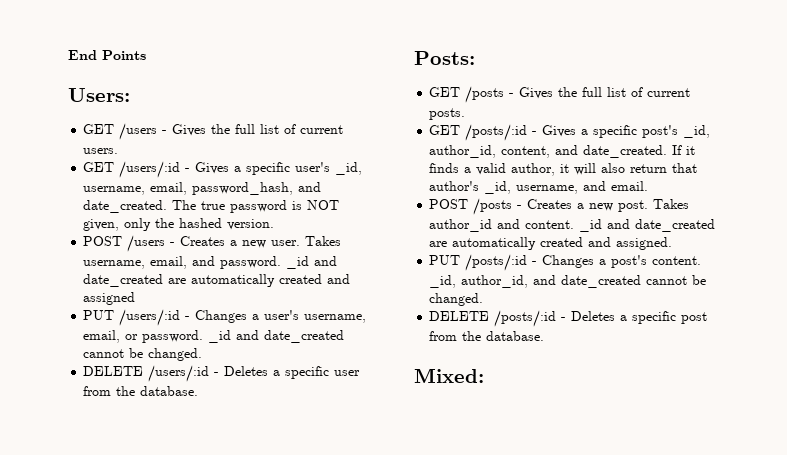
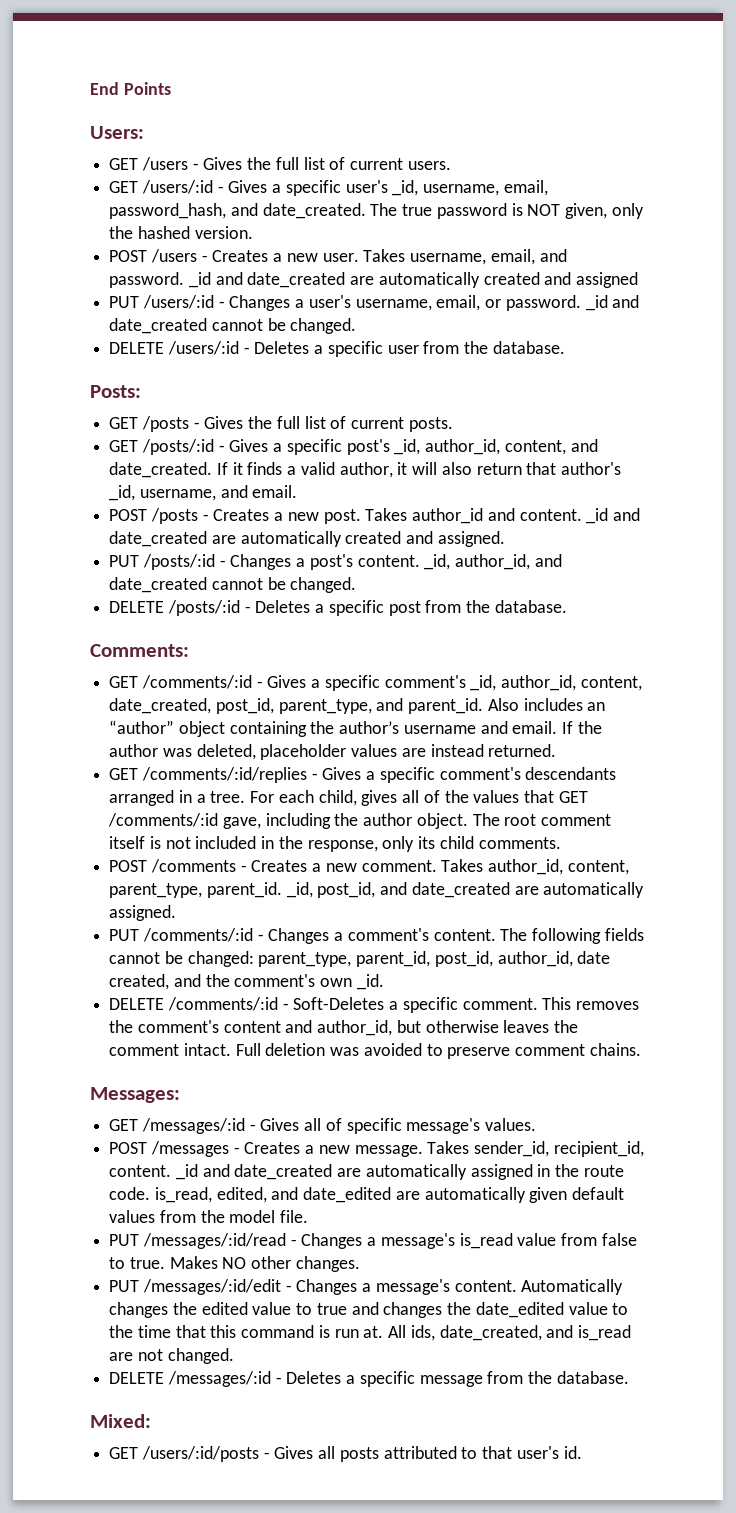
+ Comments:
+ GET /comments/:id - Gives a specific comment's _id, author_id, content, date_created, post_id, parent_type, and parent_id. Also includes an “author” object containing the author’s username and email. If the author was deleted, placeholder values are instead returned.
+ GET /comments/:id/replies - Gives a specific comment's descendants arranged in a tree. For each child, gives all of the values that GET /comments/:id gave, including the author object. The root comment itself is not included in the response, only its child comments.
+ POST /comments - Creates a new comment. Takes author_id, content, parent_type, parent_id. _id, post_id, and date_created are automatically assigned.
+ PUT /comments/:id - Changes a comment's content. The following fields cannot be changed: parent_type, parent_id, post_id, author_id, date created, and the comment's own _id.
+ DELETE /comments/:id - Soft-Deletes a specific comment. This removes the comment's content and author_id, but otherwise leaves the comment intact. Full deletion was avoided to preserve comment chains.
+ Messages:
+ GET /messages/:id - Gives all of specific message's values.
+ POST /messages - Creates a new message. Takes sender_id, recipient_id, content. _id and date_created are automatically assigned in the route code. is_read, edited, and date_edited are automatically given default values from the model file.
+ PUT /messages/:id/read - Changes a message's is_read value from false to true. Makes NO other changes.
+ PUT /messages/:id/edit - Changes a message's content. Automatically changes the edited value to true and changes the date_edited value to the time that this command is run at. All ids, date_created, and is_read are not changed.
+ DELETE /messages/:id - Deletes a specific message from the database.
  Mixed:
+ GET /users/:id/posts - Gives all posts attributed to that user's id.

